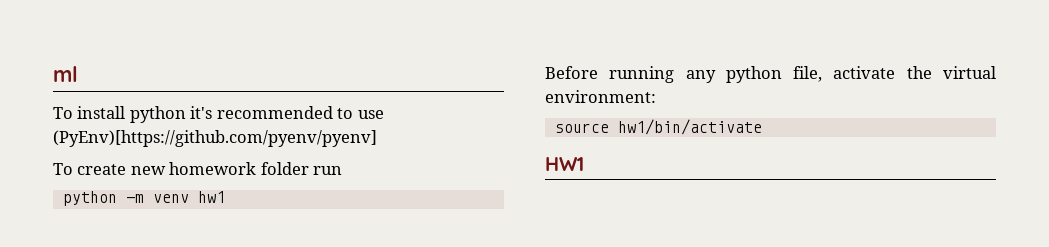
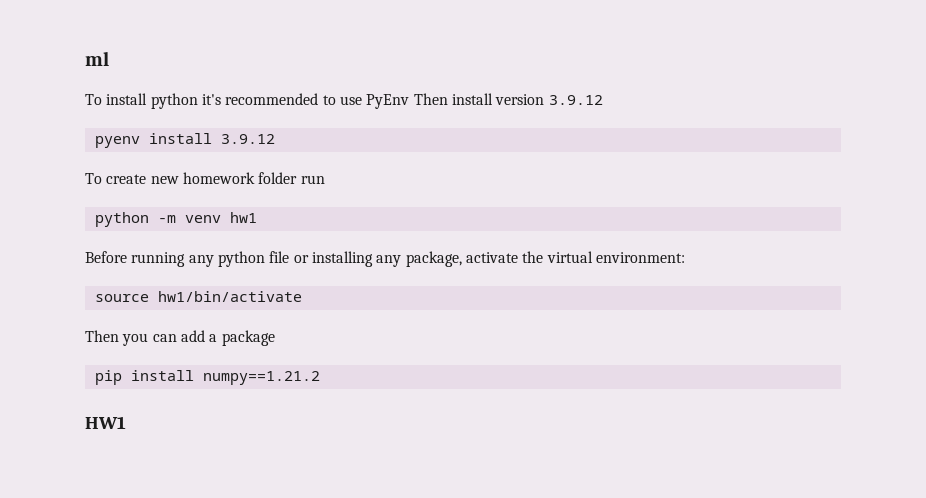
- To install python it's recommended to use (PyEnv)[https://github.com/pyenv/pyenv]
+ To install python it's recommended to use PyEnv Then install version 3.9.12
+ pyenv install 3.9.12
- Before running any python file, activate the virtual environment:
+ Before running any python file or installing any package, activate the virtual environment:
+ Then you can add a package
+ pip install numpy==1.21.2

